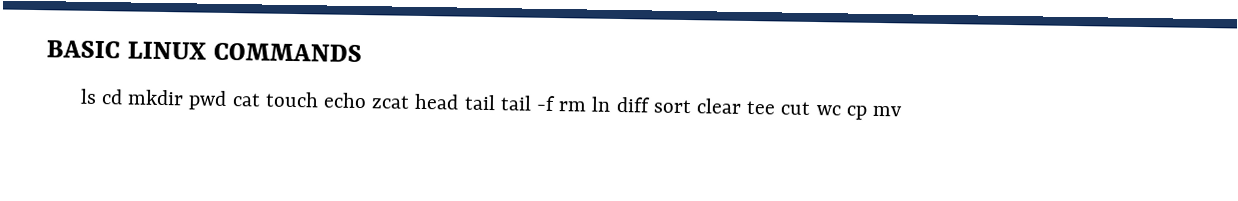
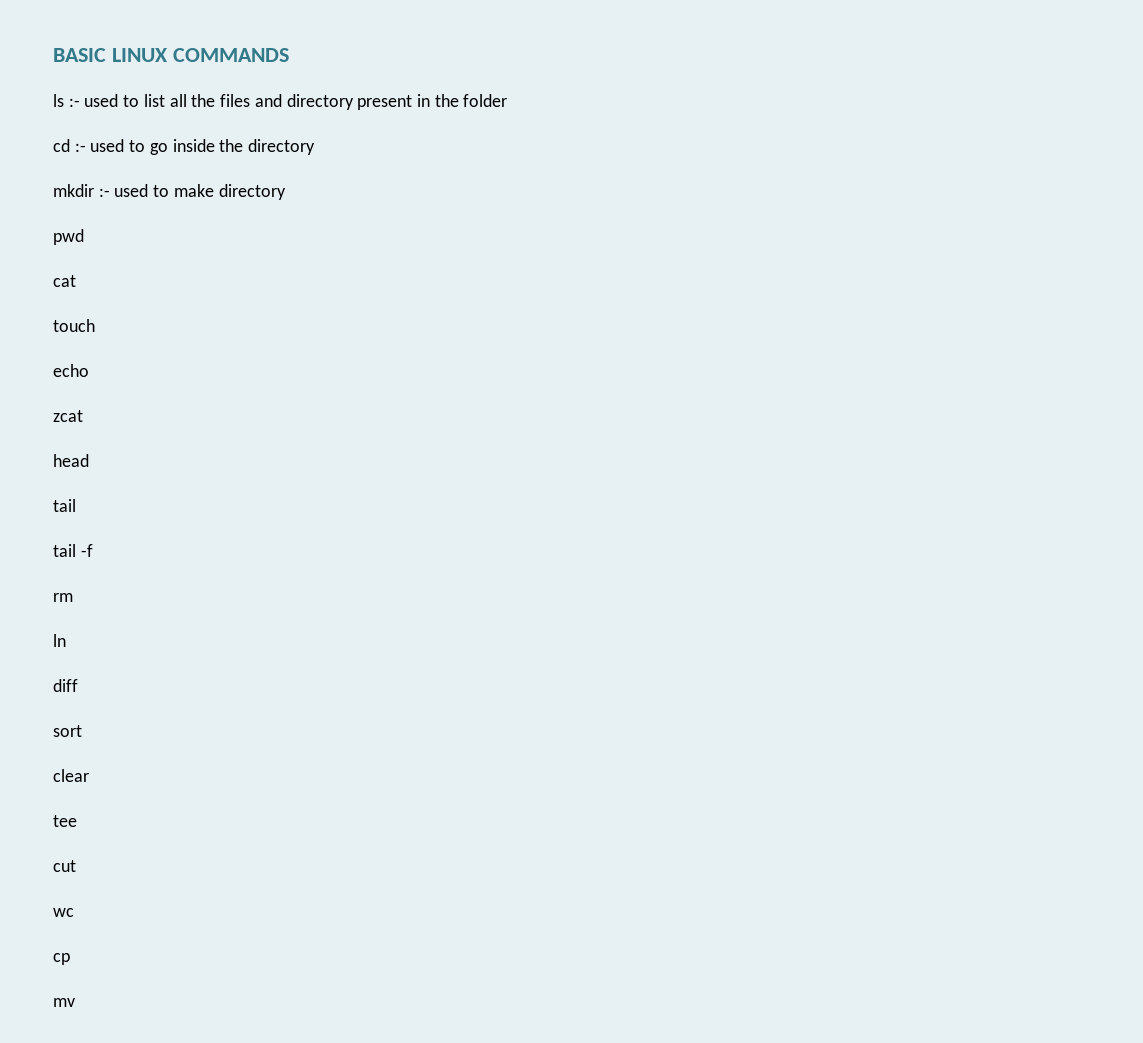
- ls cd mkdir pwd cat touch echo zcat head tail tail -f rm ln diff sort clear tee cut wc cp mv
+ ls :- used to list all the files and directory present in the folder
+ cd :- used to go inside the directory
+ mkdir :- used to make directory
+ pwd
+ cat
+ touch
+ echo
+ zcat
+ head
+ tail
+ tail -f
+ rm
+ ln
+ diff
+ sort
+ clear
+ tee
+ cut
+ wc
+ cp
+ mv

